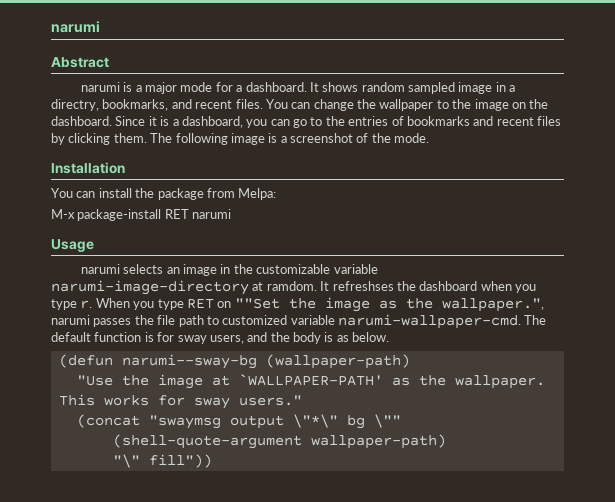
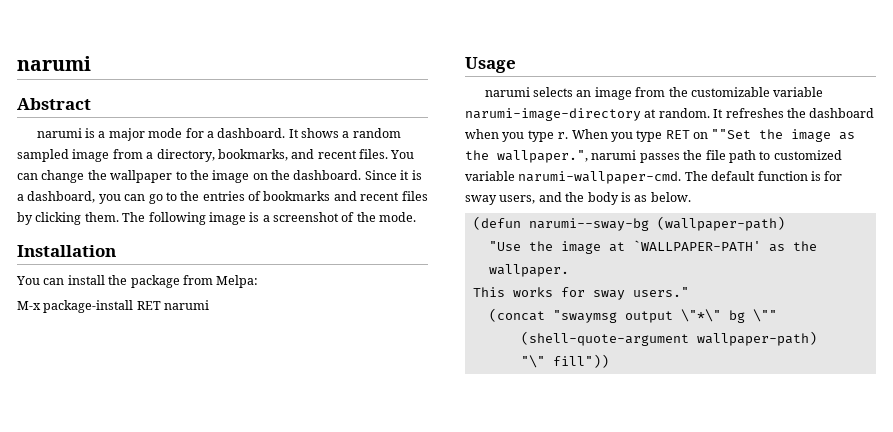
- It shows random sampled image in a directry, bookmarks, and recent files.
+ It shows a random sampled image from a directory, bookmarks, and recent files.
- narumi selects an image in the customizable variable narumi-image-directory at ramdom. It refreshses the dashboard when you type r.
+ narumi selects an image from the customizable variable narumi-image-directory at random. It refreshes the dashboard when you type r.

